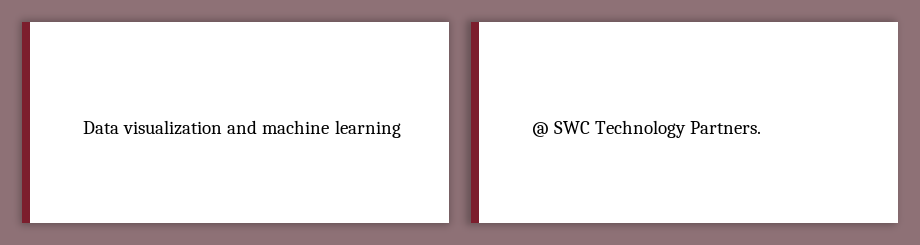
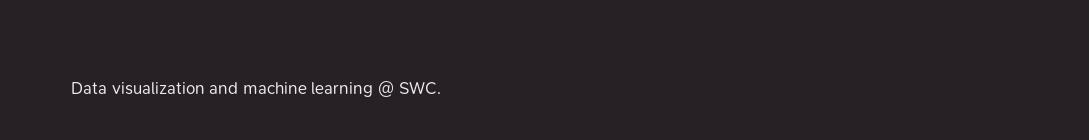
- Data visualization and machine learning @ SWC Technology Partners.
+ Data visualization and machine learning @ SWC.

